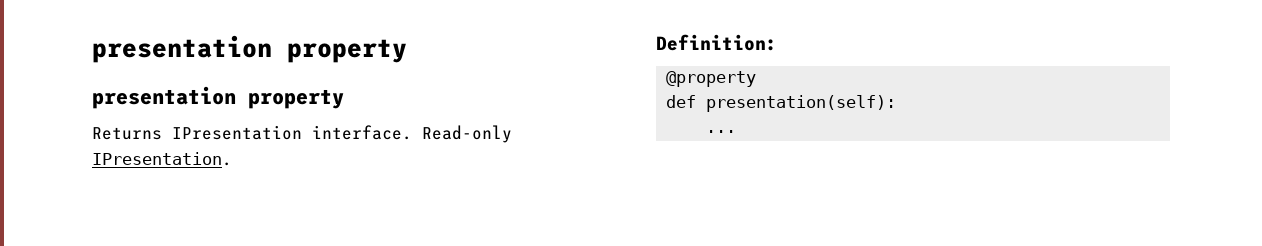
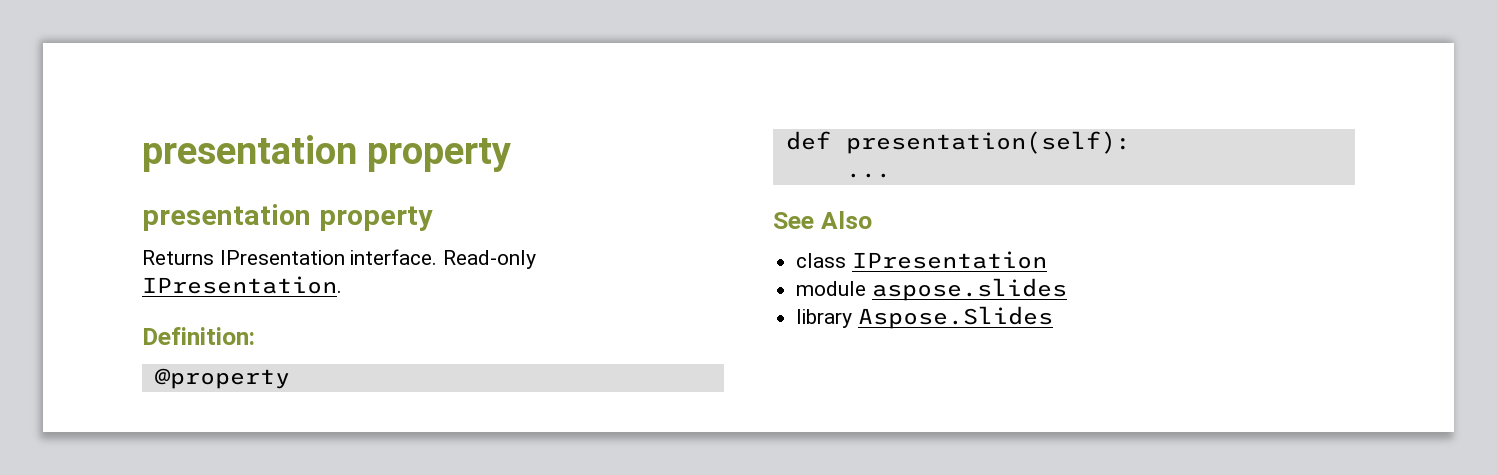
+ See Also
+ class IPresentation
+ module aspose.slides
+ library Aspose.Slides

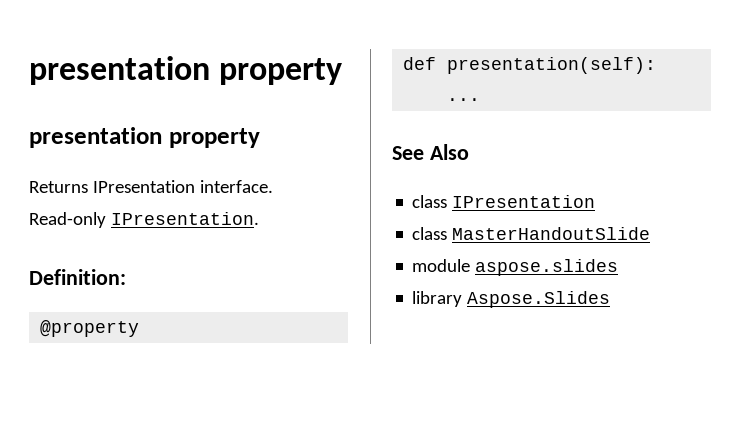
+ class MasterHandoutSlide

